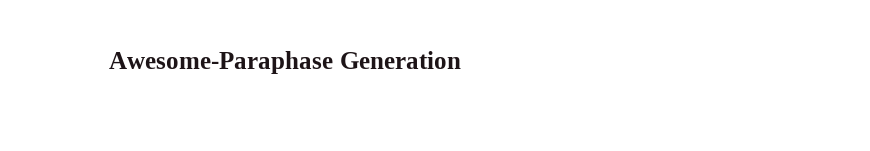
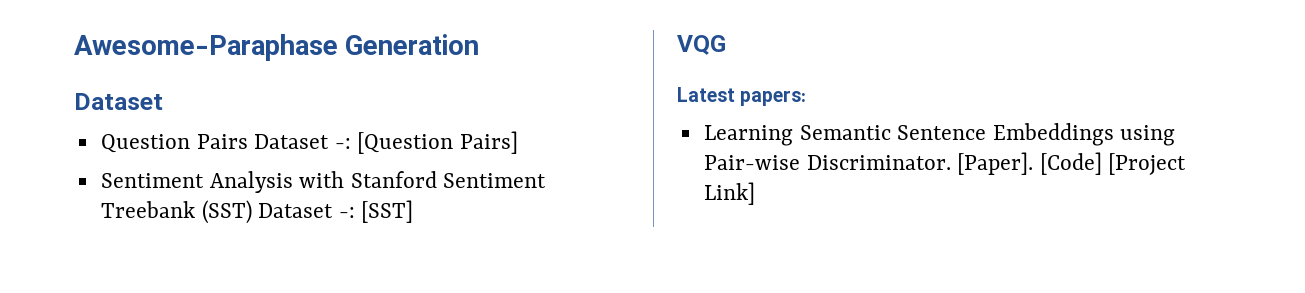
  Awesome-Paraphase Generation
+ Dataset
+ Question Pairs Dataset -: [Question Pairs]
+ Sentiment Analysis with Stanford Sentiment Treebank (SST) Dataset -: [SST]
+ VQG
+ Latest papers:
+ Learning Semantic Sentence Embeddings using Pair-wise Discriminator. [Paper]. [Code] [Project Link]

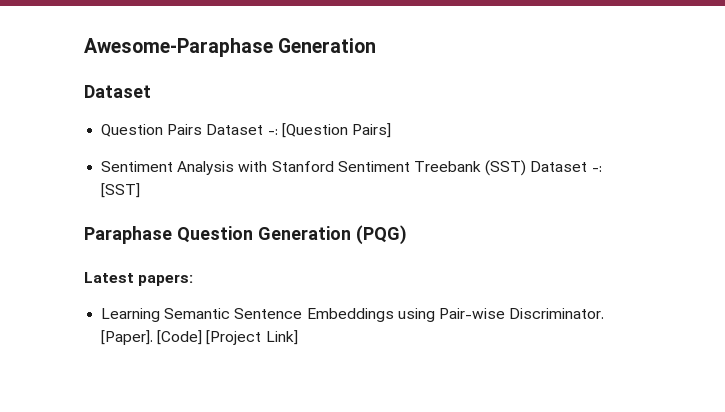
- VQG
+ Paraphase Question Generation (PQG)

